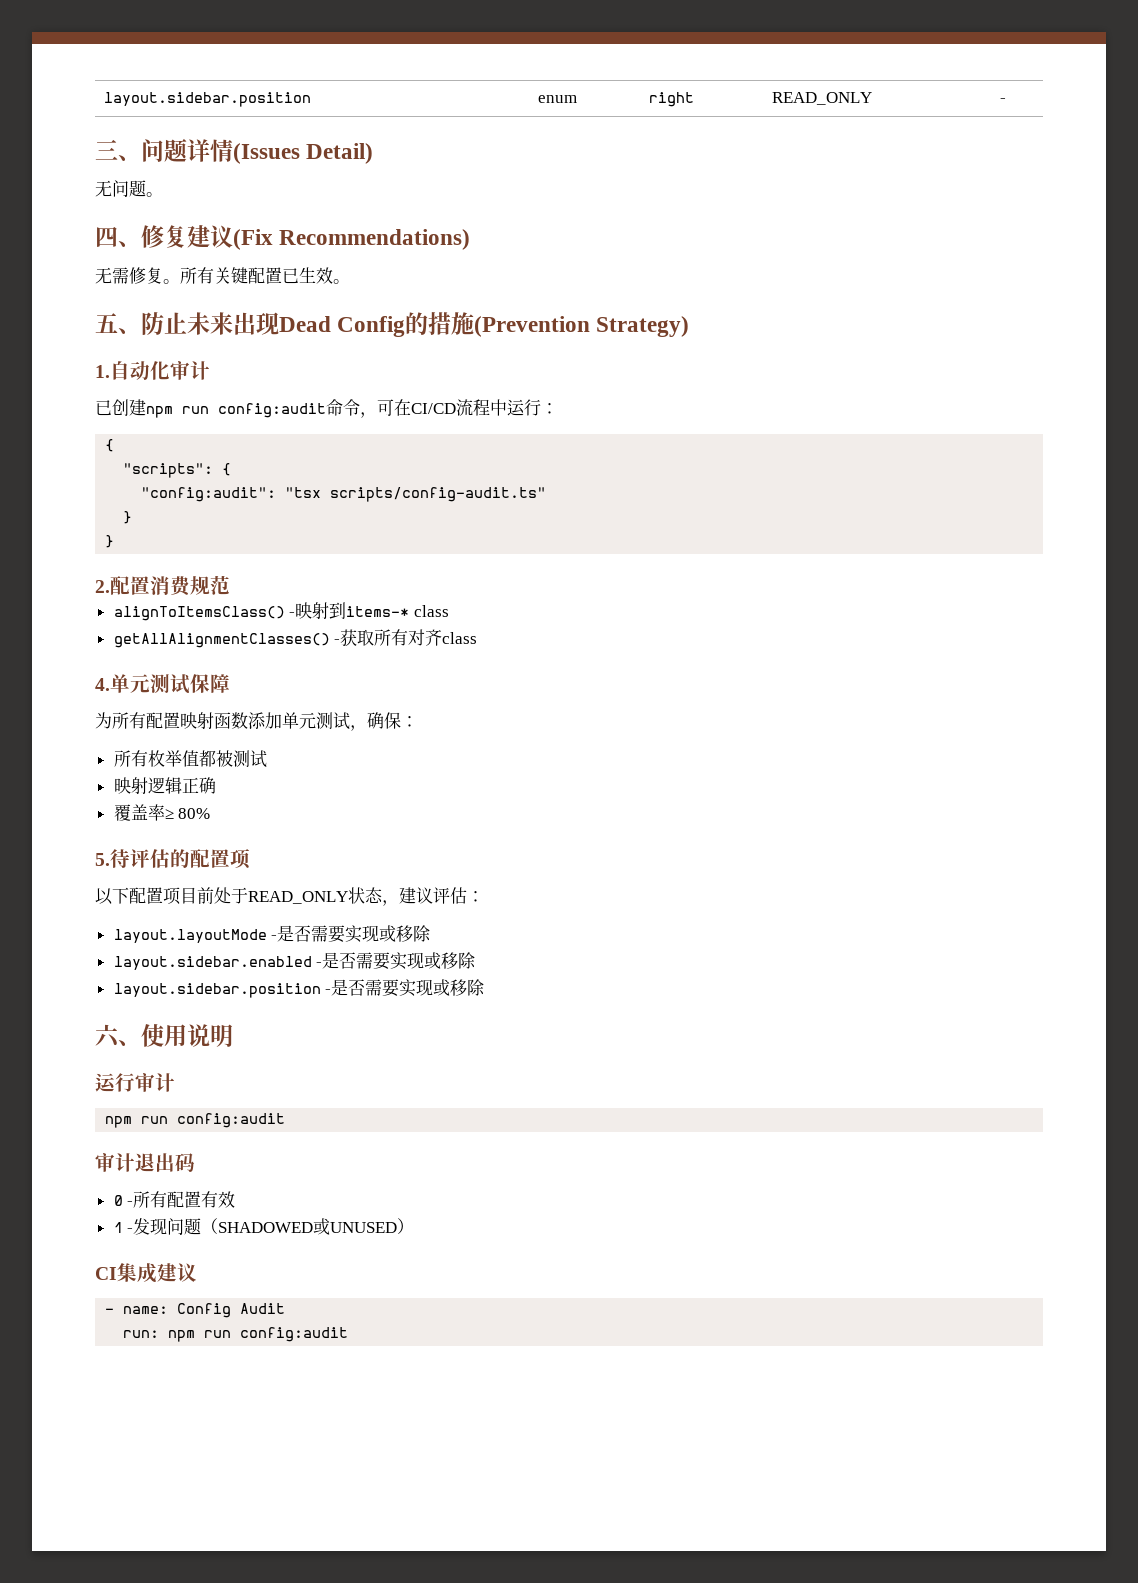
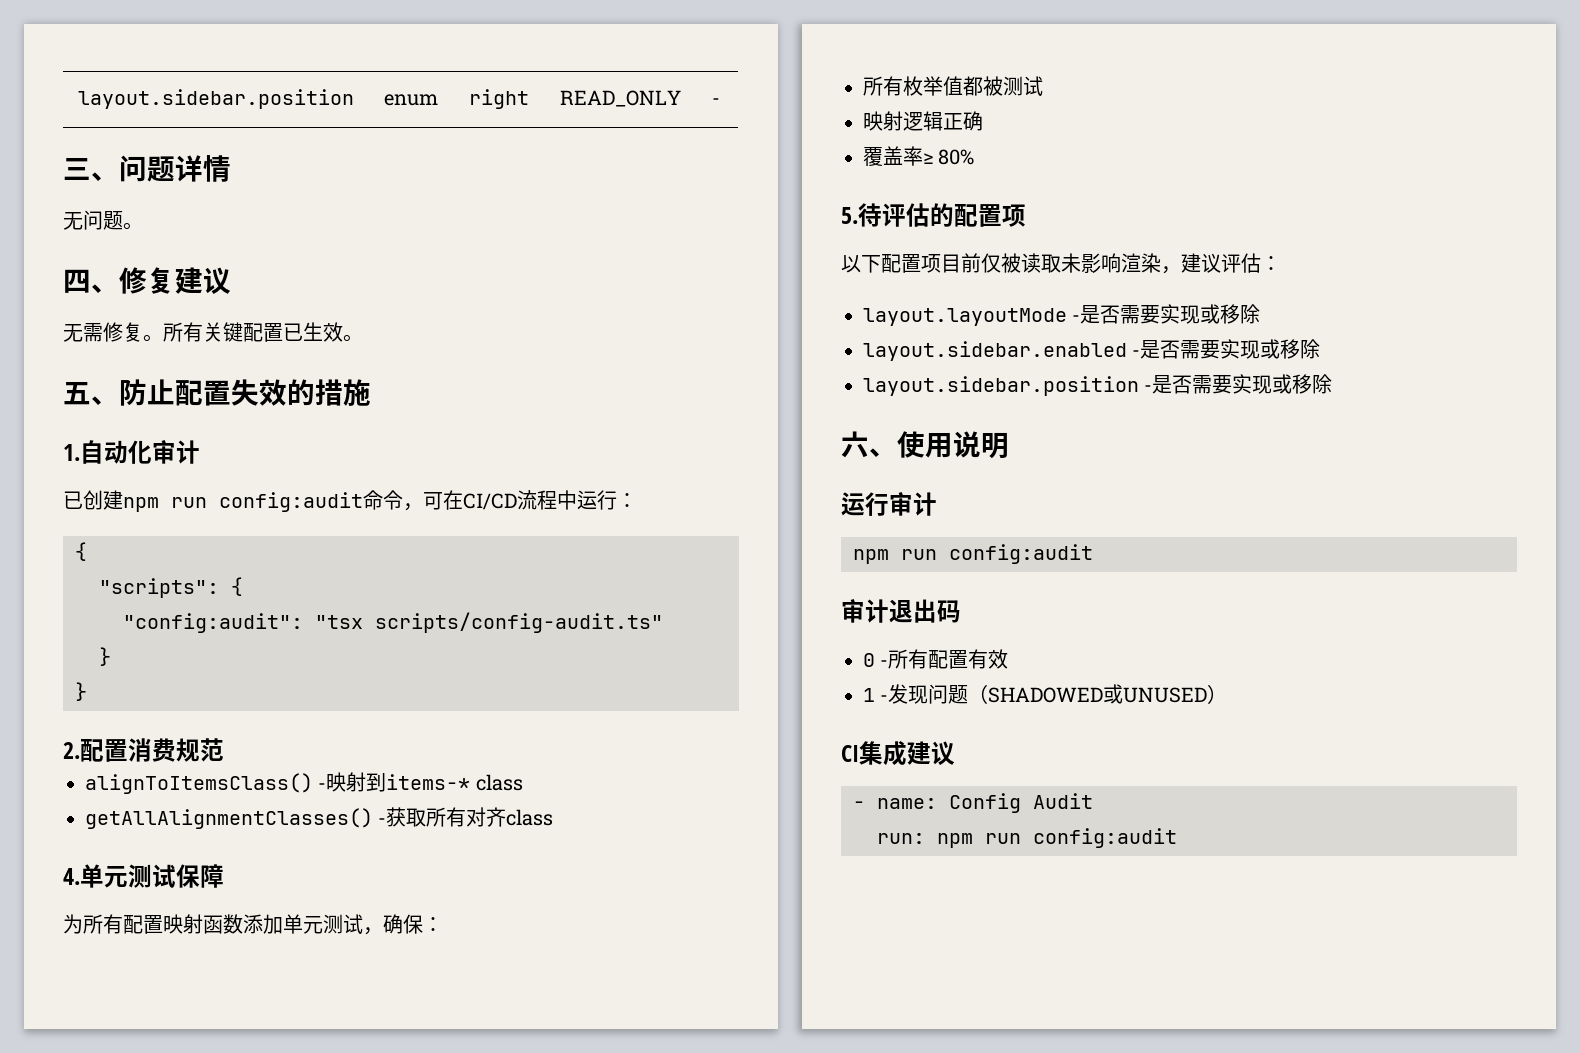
- 三、问题详情(Issues Detail)
+ 三、问题详情
- 四、修复建议(Fix Recommendations)
+ 四、修复建议
- 五、防止未来出现Dead Config的措施(Prevention Strategy)
+ 五、防止配置失效的措施
- 以下配置项目前处于READ_ONLY状态，建议评估：
+ 以下配置项目前仅被读取未影响渲染，建议评估：

